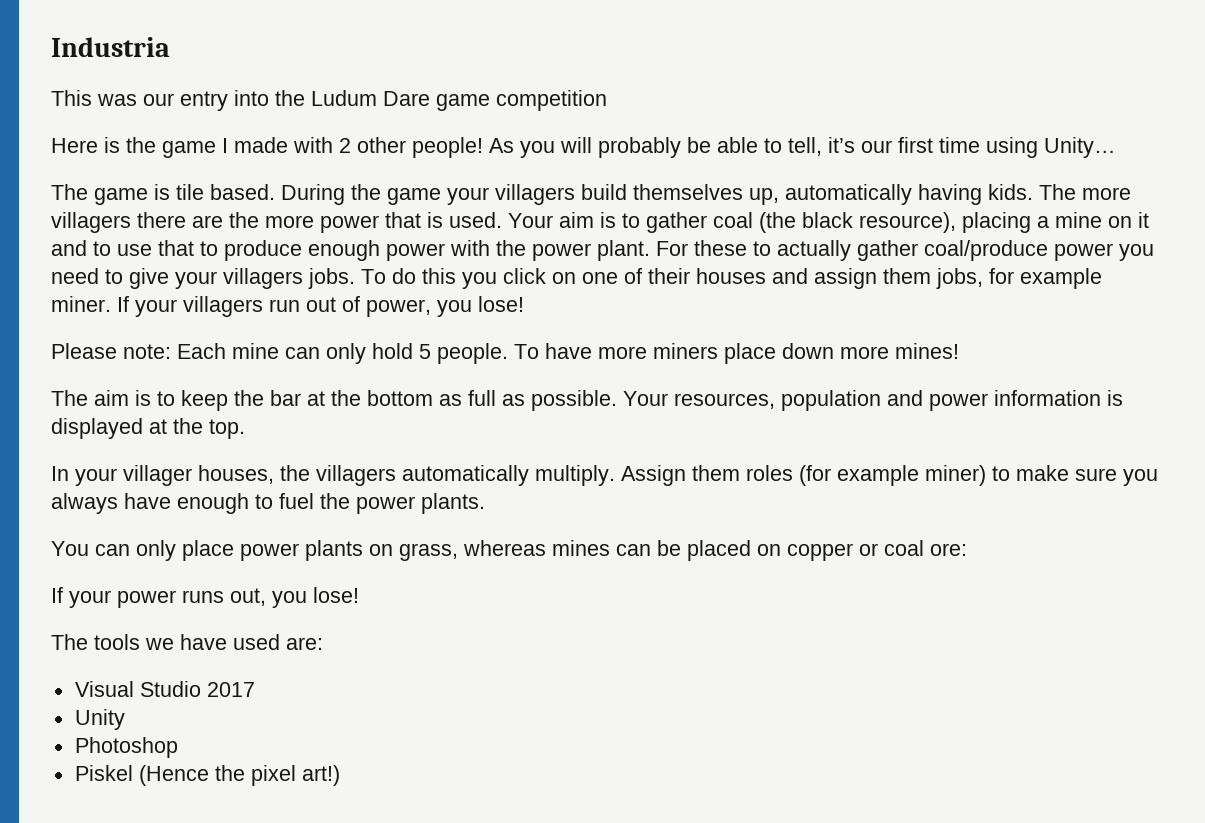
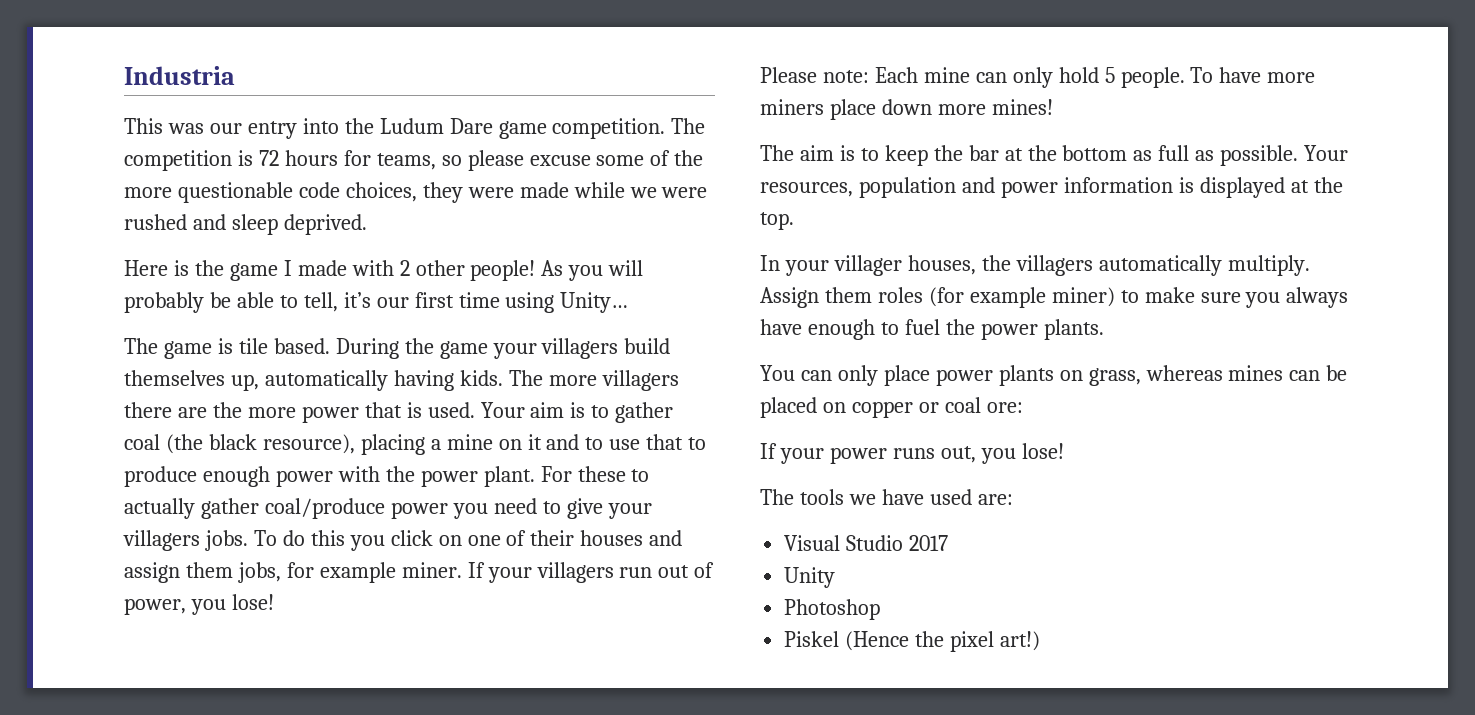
- This was our entry into the Ludum Dare game competition
+ This was our entry into the Ludum Dare game competition. The competition is 72 hours for teams, so please excuse some of the more questionable code choices, they were made while we were rushed and sleep deprived.

